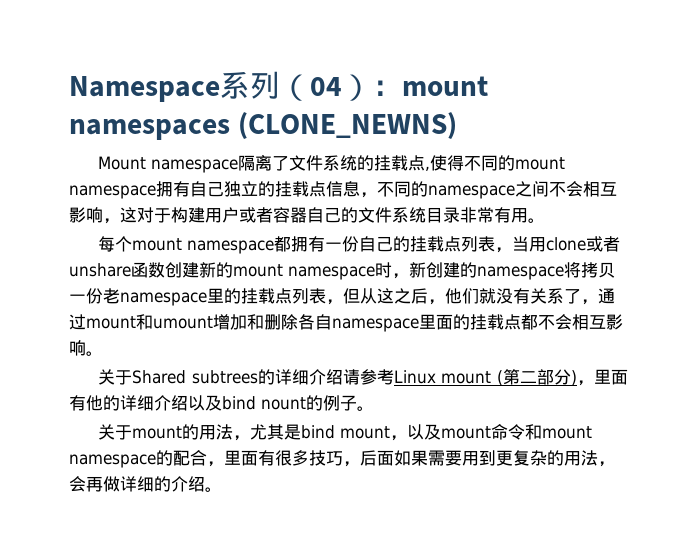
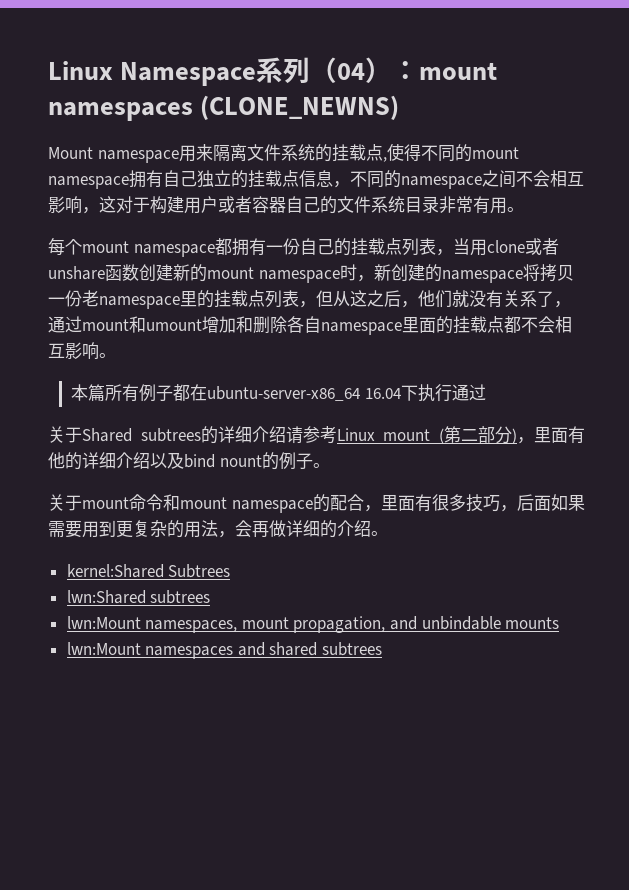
- Namespace系列（04）：mount namespaces (CLONE_NEWNS)
+ Linux Namespace系列（04）：mount namespaces (CLONE_NEWNS)
- Mount namespace隔离了文件系统的挂载点,使得不同的mount namespace拥有自己独立的挂载点信息，不同的namespace之间不会相互影响，这对于构建用户或者容器自己的文件系统目录非常有用。
+ Mount namespace用来隔离文件系统的挂载点,使得不同的mount namespace拥有自己独立的挂载点信息，不同的namespace之间不会相互影响，这对于构建用户或者容器自己的文件系统目录非常有用。
+ 本篇所有例子都在ubuntu-server-x86_64 16.04下执行通过
- 关于mount的用法，尤其是bind mount，以及mount命令和mount namespace的配合，里面有很多技巧，后面如果需要用到更复杂的用法，会再做详细的介绍。
+ 关于mount命令和mount namespace的配合，里面有很多技巧，后面如果需要用到更复杂的用法，会再做详细的介绍。
+ kernel:Shared Subtrees
+ lwn:Shared subtrees
+ lwn:Mount namespaces, mount propagation, and unbindable mounts
+ lwn:Mount namespaces and shared subtrees

